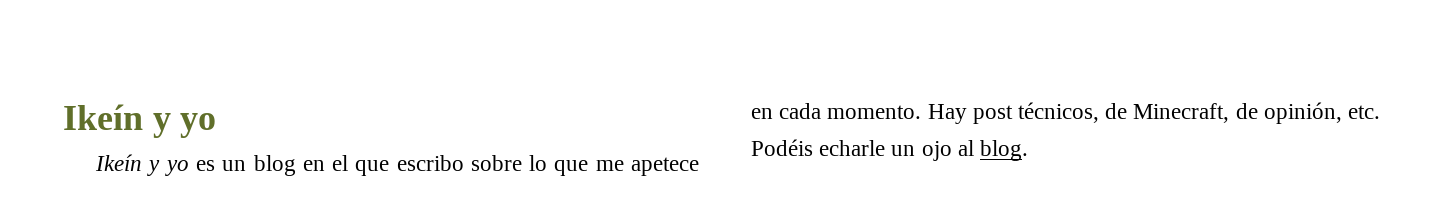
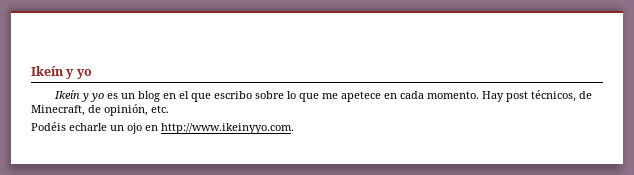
- Podéis echarle un ojo al blog.
+ Podéis echarle un ojo en http://www.ikeinyyo.com.

